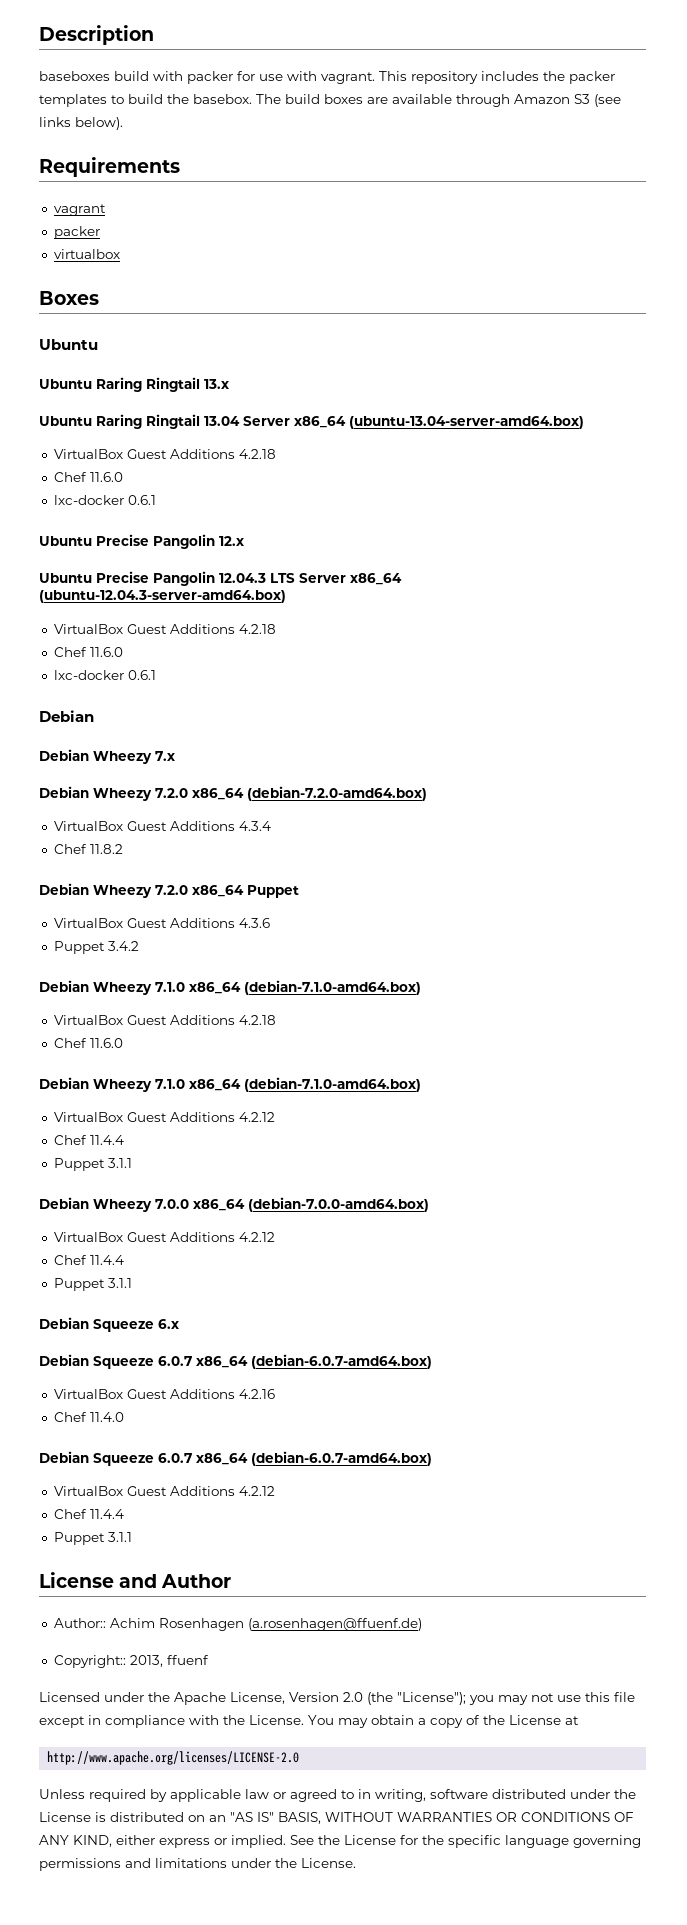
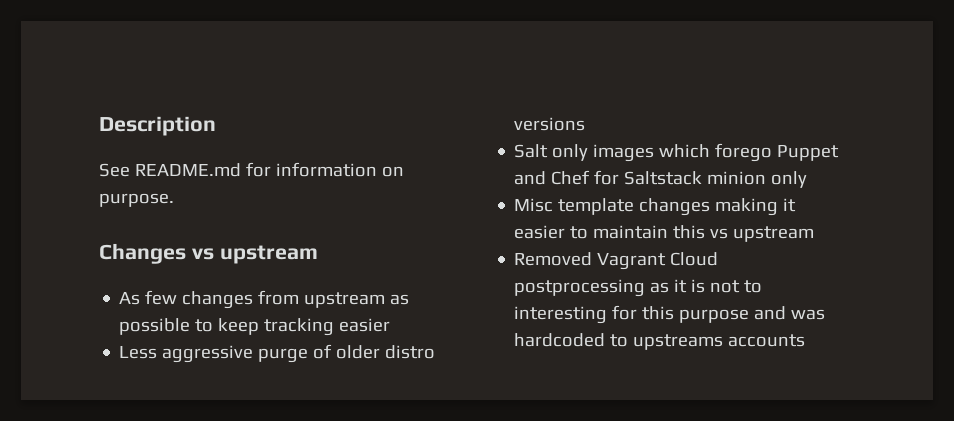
- baseboxes build with packer for use with vagrant. This repository includes the packer templates to build the basebox. The build boxes are available through Amazon S3 (see links below).
- Requirements
- vagrant
- packer
- virtualbox
- Boxes
- Ubuntu
- Ubuntu Raring Ringtail 13.x
- Ubuntu Raring Ringtail 13.04 Server x86_64 (ubuntu-13.04-server-amd64.box)
- VirtualBox Guest Additions 4.2.18
- Chef 11.6.0
- lxc-docker 0.6.1
- Ubuntu Precise Pangolin 12.x
- Ubuntu Precise Pangolin 12.04.3 LTS Server x86_64 (ubuntu-12.04.3-server-amd64.box)
- VirtualBox Guest Additions 4.2.18
- Chef 11.6.0
- lxc-docker 0.6.1
- Debian
- Debian Wheezy 7.x
- Debian Wheezy 7.2.0 x86_64 (debian-7.2.0-amd64.box)
- VirtualBox Guest Additions 4.3.4
- Chef 11.8.2
- Debian Wheezy 7.2.0 x86_64 Puppet
- VirtualBox Guest Additions 4.3.6
- Puppet 3.4.2
- Debian Wheezy 7.1.0 x86_64 (debian-7.1.0-amd64.box)
- VirtualBox Guest Additions 4.2.18
- Chef 11.6.0
- Debian Wheezy 7.1.0 x86_64 (debian-7.1.0-amd64.box)
- VirtualBox Guest Additions 4.2.12
- Chef 11.4.4
- Puppet 3.1.1
- Debian Wheezy 7.0.0 x86_64 (debian-7.0.0-amd64.box)
- VirtualBox Guest Additions 4.2.12
- Chef 11.4.4
- Puppet 3.1.1
- Debian Squeeze 6.x
- Debian Squeeze 6.0.7 x86_64 (debian-6.0.7-amd64.box)
- VirtualBox Guest Additions 4.2.16
- Chef 11.4.0
- Debian Squeeze 6.0.7 x86_64 (debian-6.0.7-amd64.box)
- VirtualBox Guest Additions 4.2.12
- Chef 11.4.4
- Puppet 3.1.1
- License and Author
- Author:: Achim Rosenhagen (a.rosenhagen@ffuenf.de)
- Copyright:: 2013, ffuenf
- Licensed under the Apache License, Version 2.0 (the "License"); you may not use this file except in compliance with the License. You may obtain a copy of the License at
- http://www.apache.org/licenses/LICENSE-2.0
- Unless required by applicable law or agreed to in writing, software distributed under the License is distributed on an "AS IS" BASIS, WITHOUT WARRANTIES OR CONDITIONS OF ANY KIND, either express or implied. See the License for the specific language governing permissions and limitations under the License.
+ See README.md for information on purpose.
+ Changes vs upstream
+ As few changes from upstream as possible to keep tracking easier
+ Less aggressive purge of older distro versions
+ Salt only images which forego Puppet and Chef for Saltstack minion only
+ Misc template changes making it easier to maintain this vs upstream
+ Removed Vagrant Cloud postprocessing as it is not to interesting for this purpose and was hardcoded to upstreams accounts

